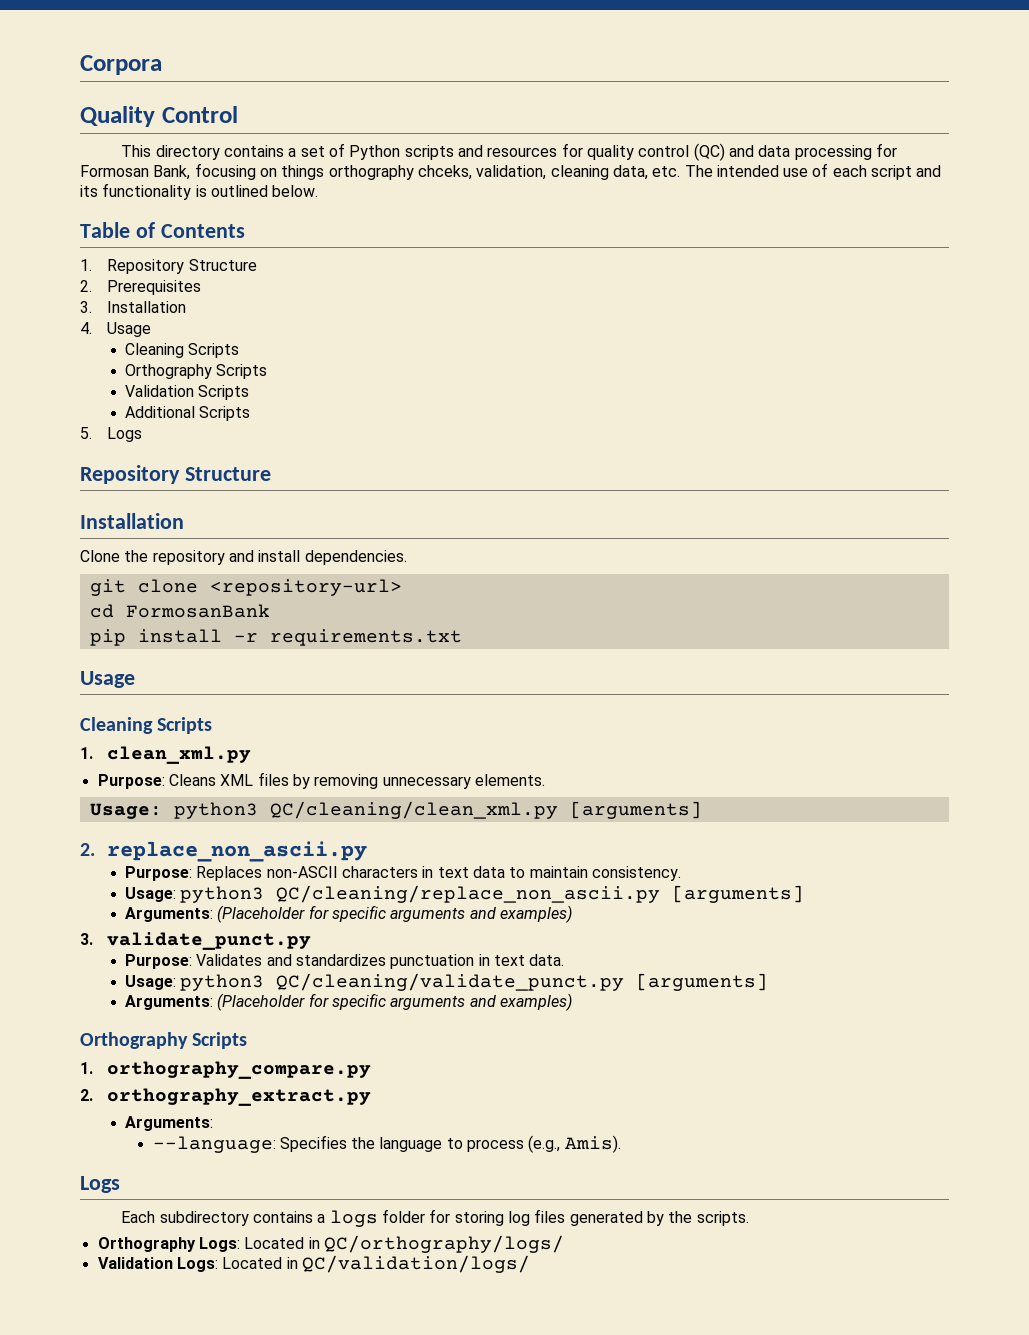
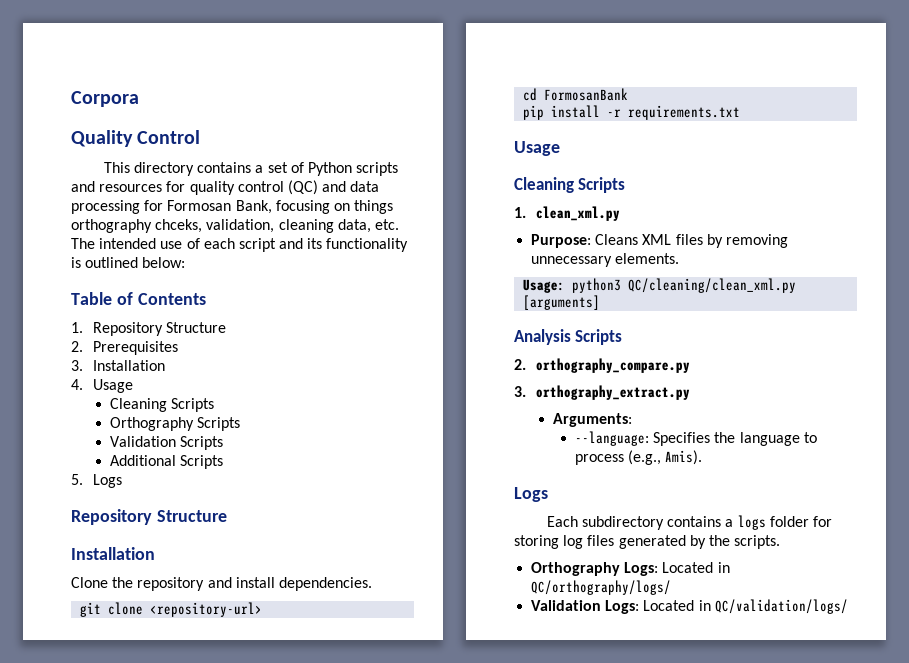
- This directory contains a set of Python scripts and resources for quality control (QC) and data processing for Formosan Bank, focusing on things orthography chceks, validation, cleaning data, etc. The intended use of each script and its functionality is outlined below.
+ This directory contains a set of Python scripts and resources for quality control (QC) and data processing for Formosan Bank, focusing on things orthography chceks, validation, cleaning data, etc. The intended use of each script and its functionality is outlined below:
- 2. replace_non_ascii.py
- Purpose: Replaces non-ASCII characters in text data to maintain consistency.
- Usage: python3 QC/cleaning/replace_non_ascii.py [arguments]
- Arguments: (Placeholder for specific arguments and examples)
- 3. validate_punct.py
- Purpose: Validates and standardizes punctuation in text data.
- Usage: python3 QC/cleaning/validate_punct.py [arguments]
- Arguments: (Placeholder for specific arguments and examples)
- Orthography Scripts
- 1. orthography_compare.py
+ Analysis Scripts
+ 2. orthography_compare.py
- 2. orthography_extract.py
+ 3. orthography_extract.py

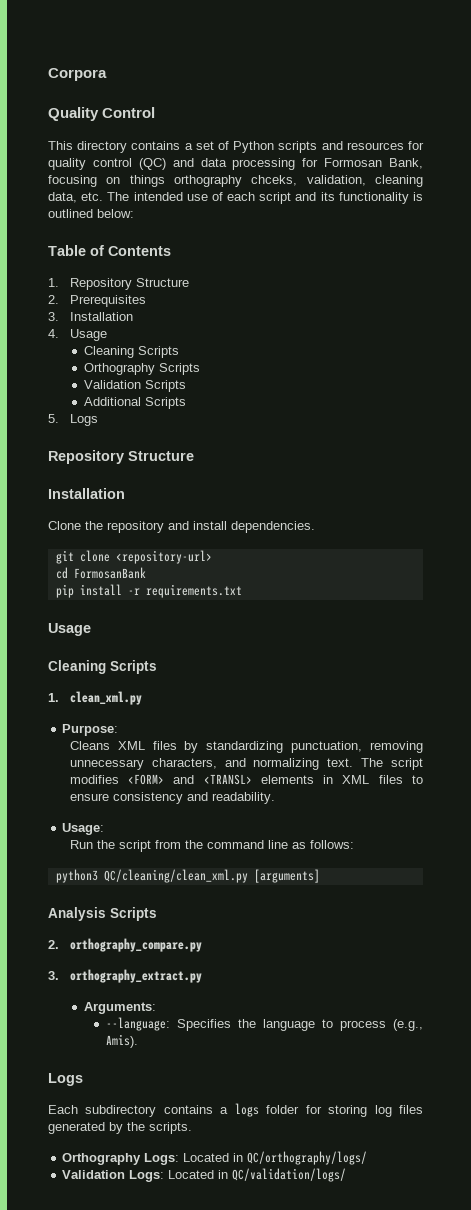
- Purpose: Cleans XML files by removing unnecessary elements.
- Usage: python3 QC/cleaning/clean_xml.py [arguments]
+ Purpose:
+ Cleans XML files by standardizing punctuation, removing unnecessary characters, and normalizing text. The script modifies <FORM> and <TRANSL> elements in XML files to ensure consistency and readability.
+ Usage:
+ Run the script from the command line as follows:
+ python3 QC/cleaning/clean_xml.py [arguments]

